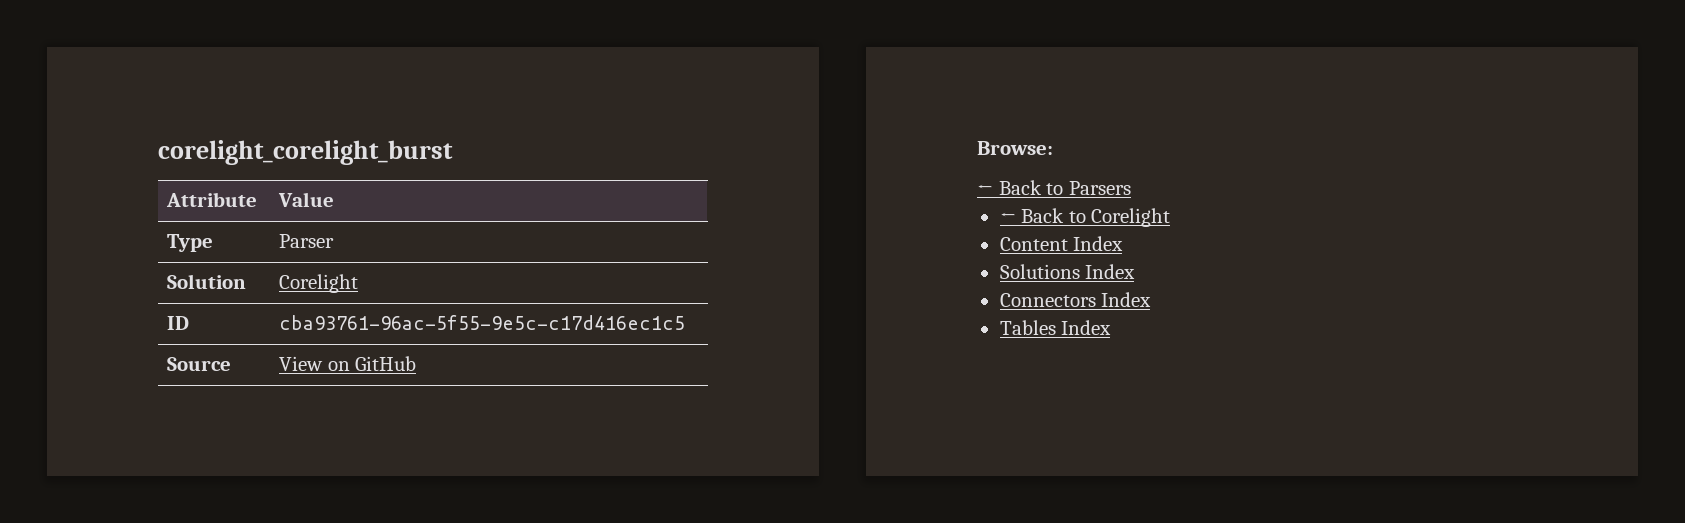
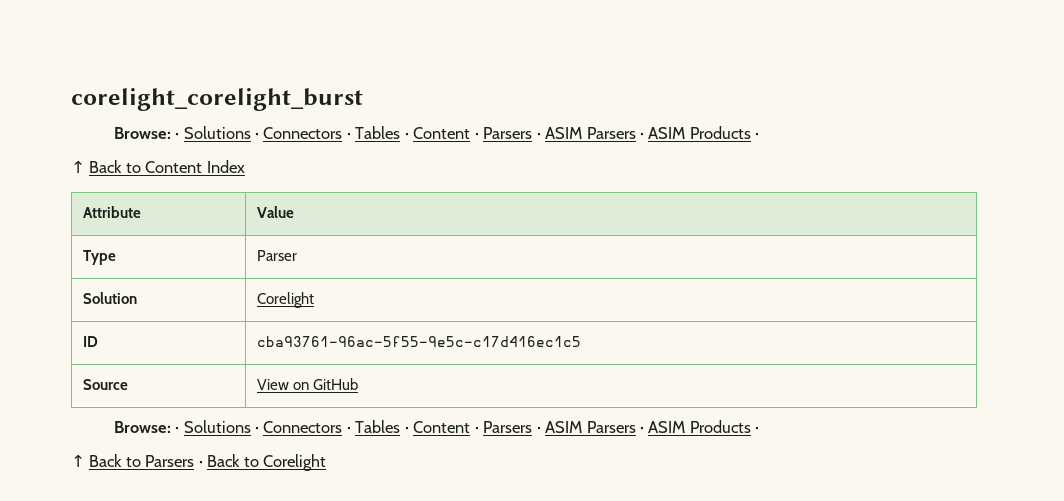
  corelight_corelight_burst
+ Browse: · Solutions · Connectors · Tables · Content · Parsers · ASIM Parsers · ASIM Products ·
+ ↑ Back to Content Index
  Source | View on GitHub
- Browse:
- ← Back to Parsers
- ← Back to Corelight
+ Browse: · Solutions · Connectors · Tables · Content · Parsers · ASIM Parsers · ASIM Products ·
+ ↑ Back to Parsers · Back to Corelight
- Content Index
- Solutions Index
- Connectors Index
- Tables Index

